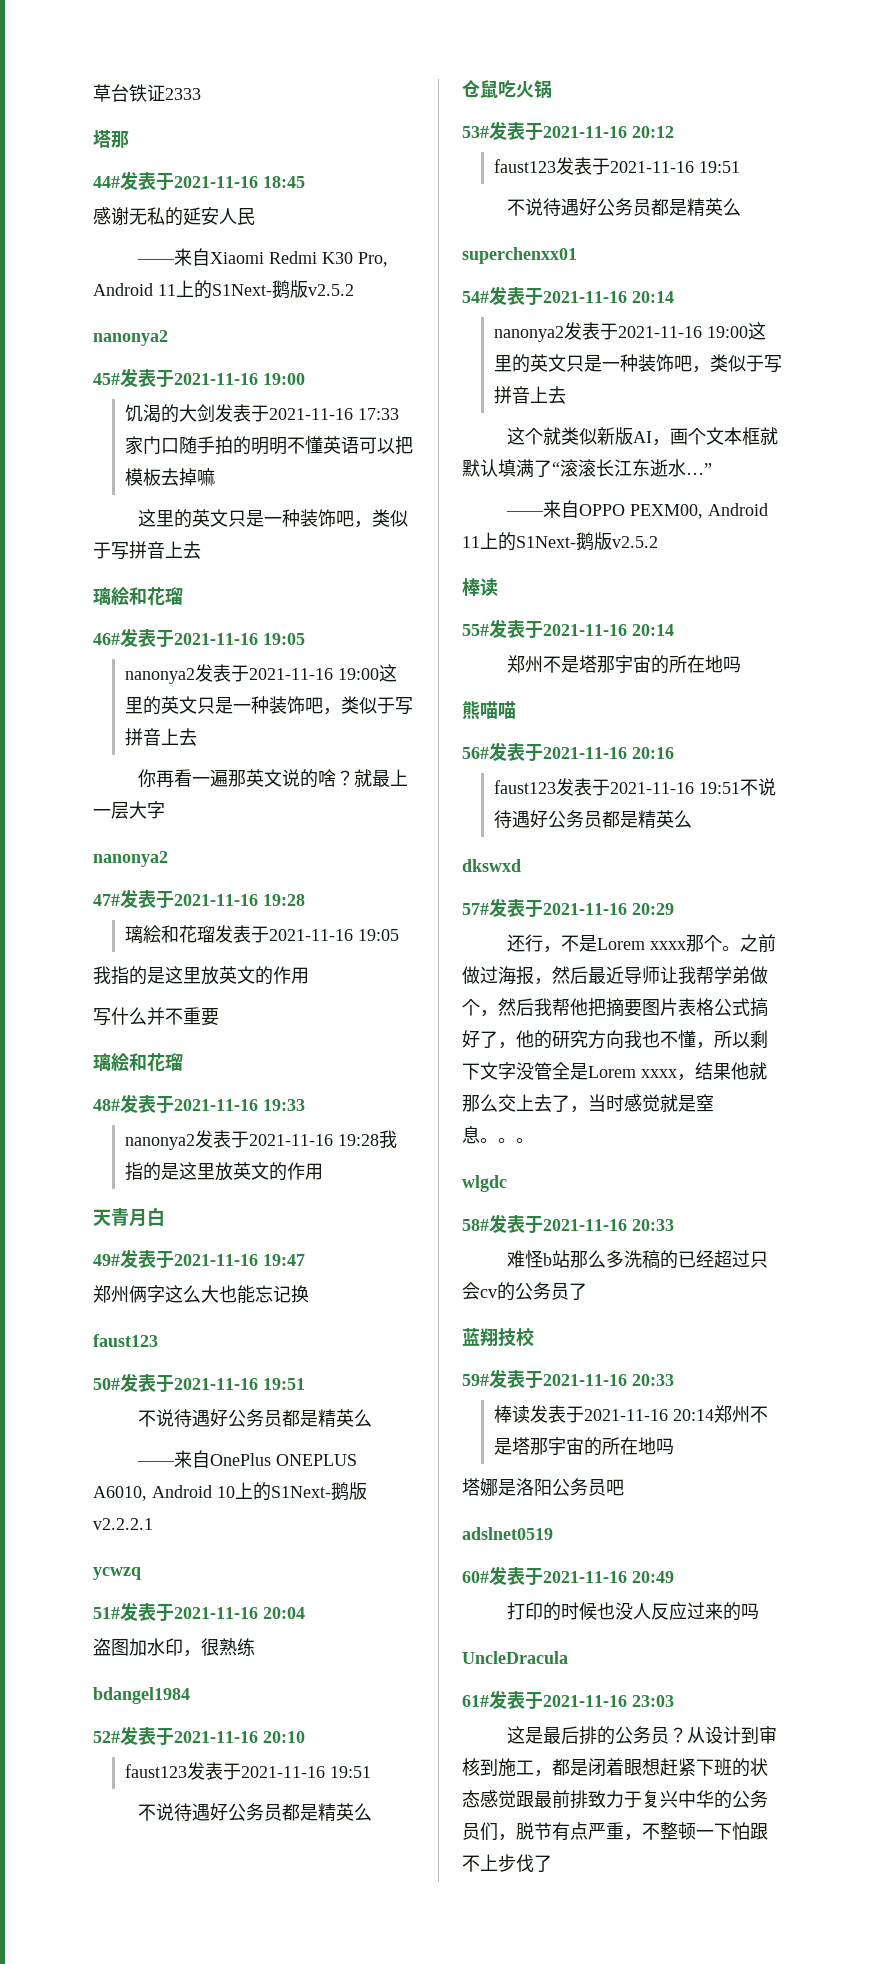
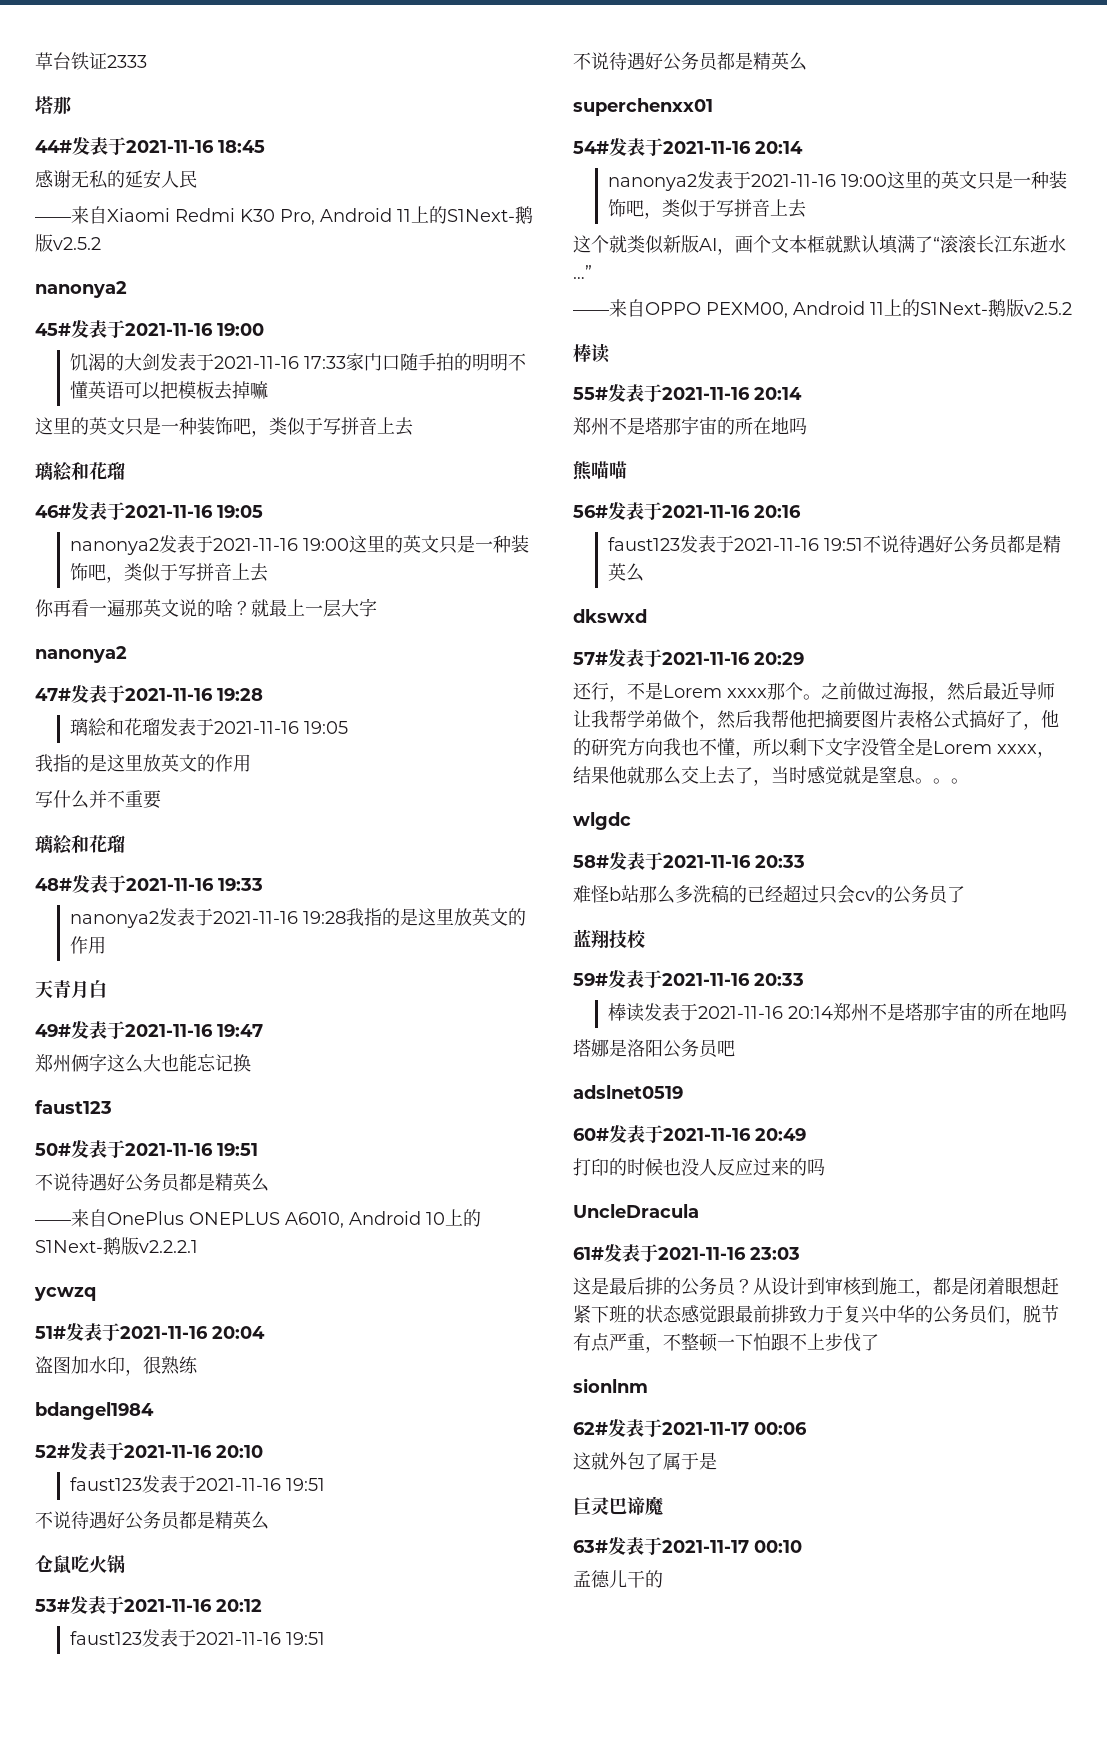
+ sionlnm
+ 62#发表于2021-11-17 00:06
+ 这就外包了属于是
+ 巨灵巴谛魔
+ 63#发表于2021-11-17 00:10
+ 孟德儿干的

